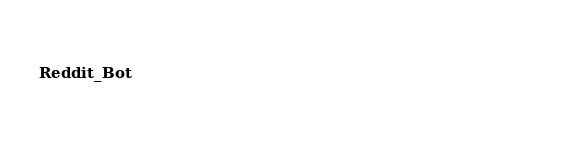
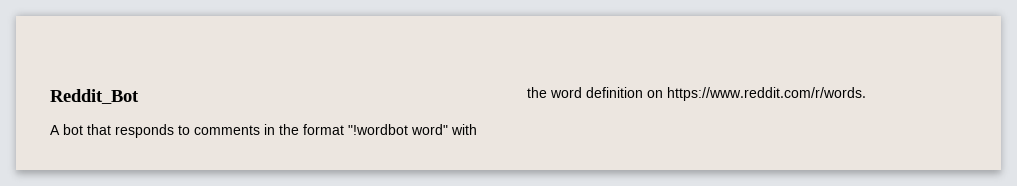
+ A bot that responds to comments in the format "!wordbot word" with the word definition on https://www.reddit.com/r/words.

